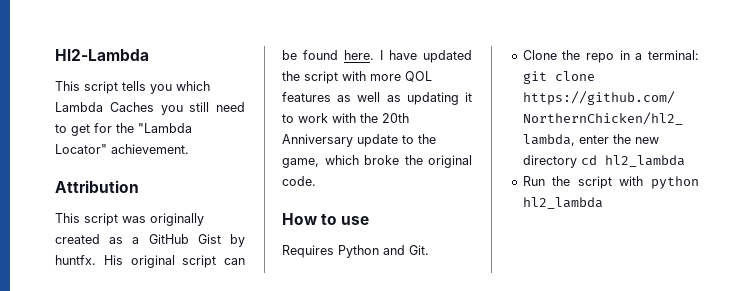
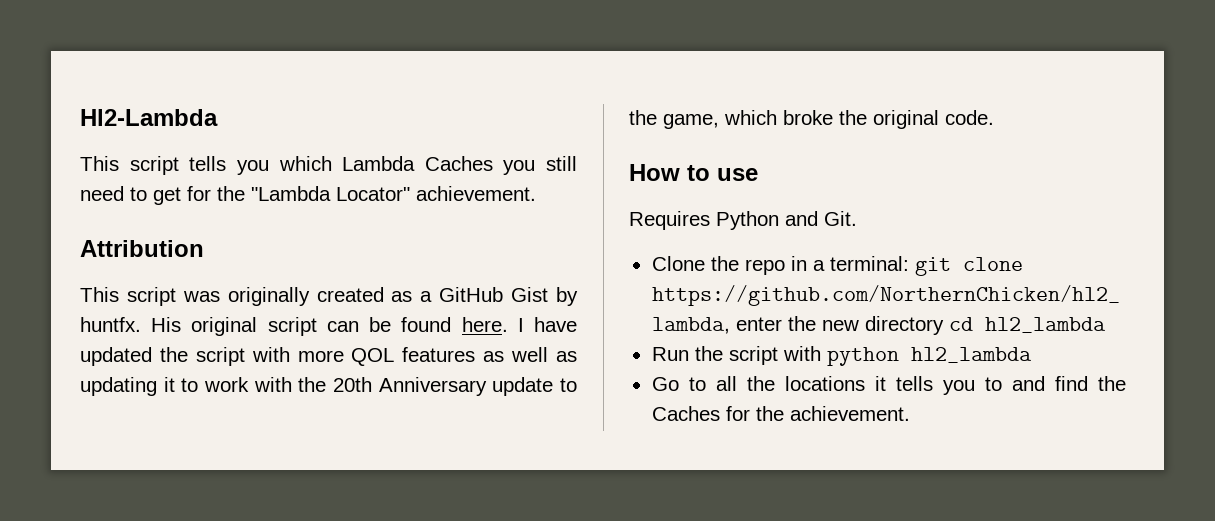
+ Go to all the locations it tells you to and find the Caches for the achievement.

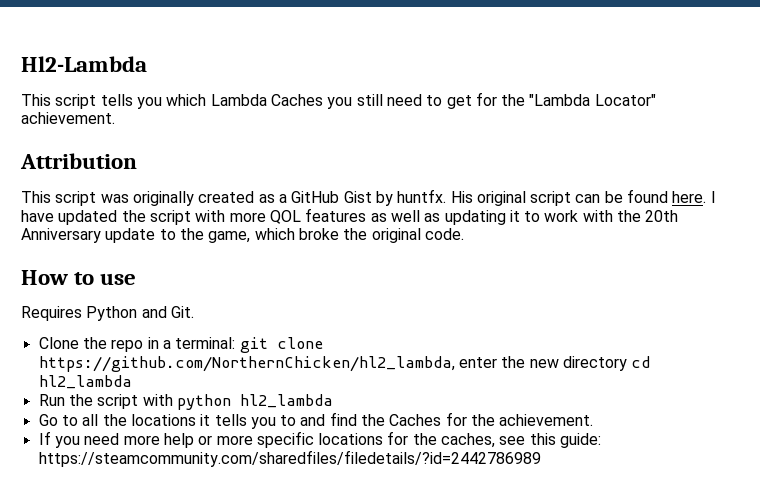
+ If you need more help or more specific locations for the caches, see this guide: https://steamcommunity.com/sharedfiles/filedetails/?id=2442786989

